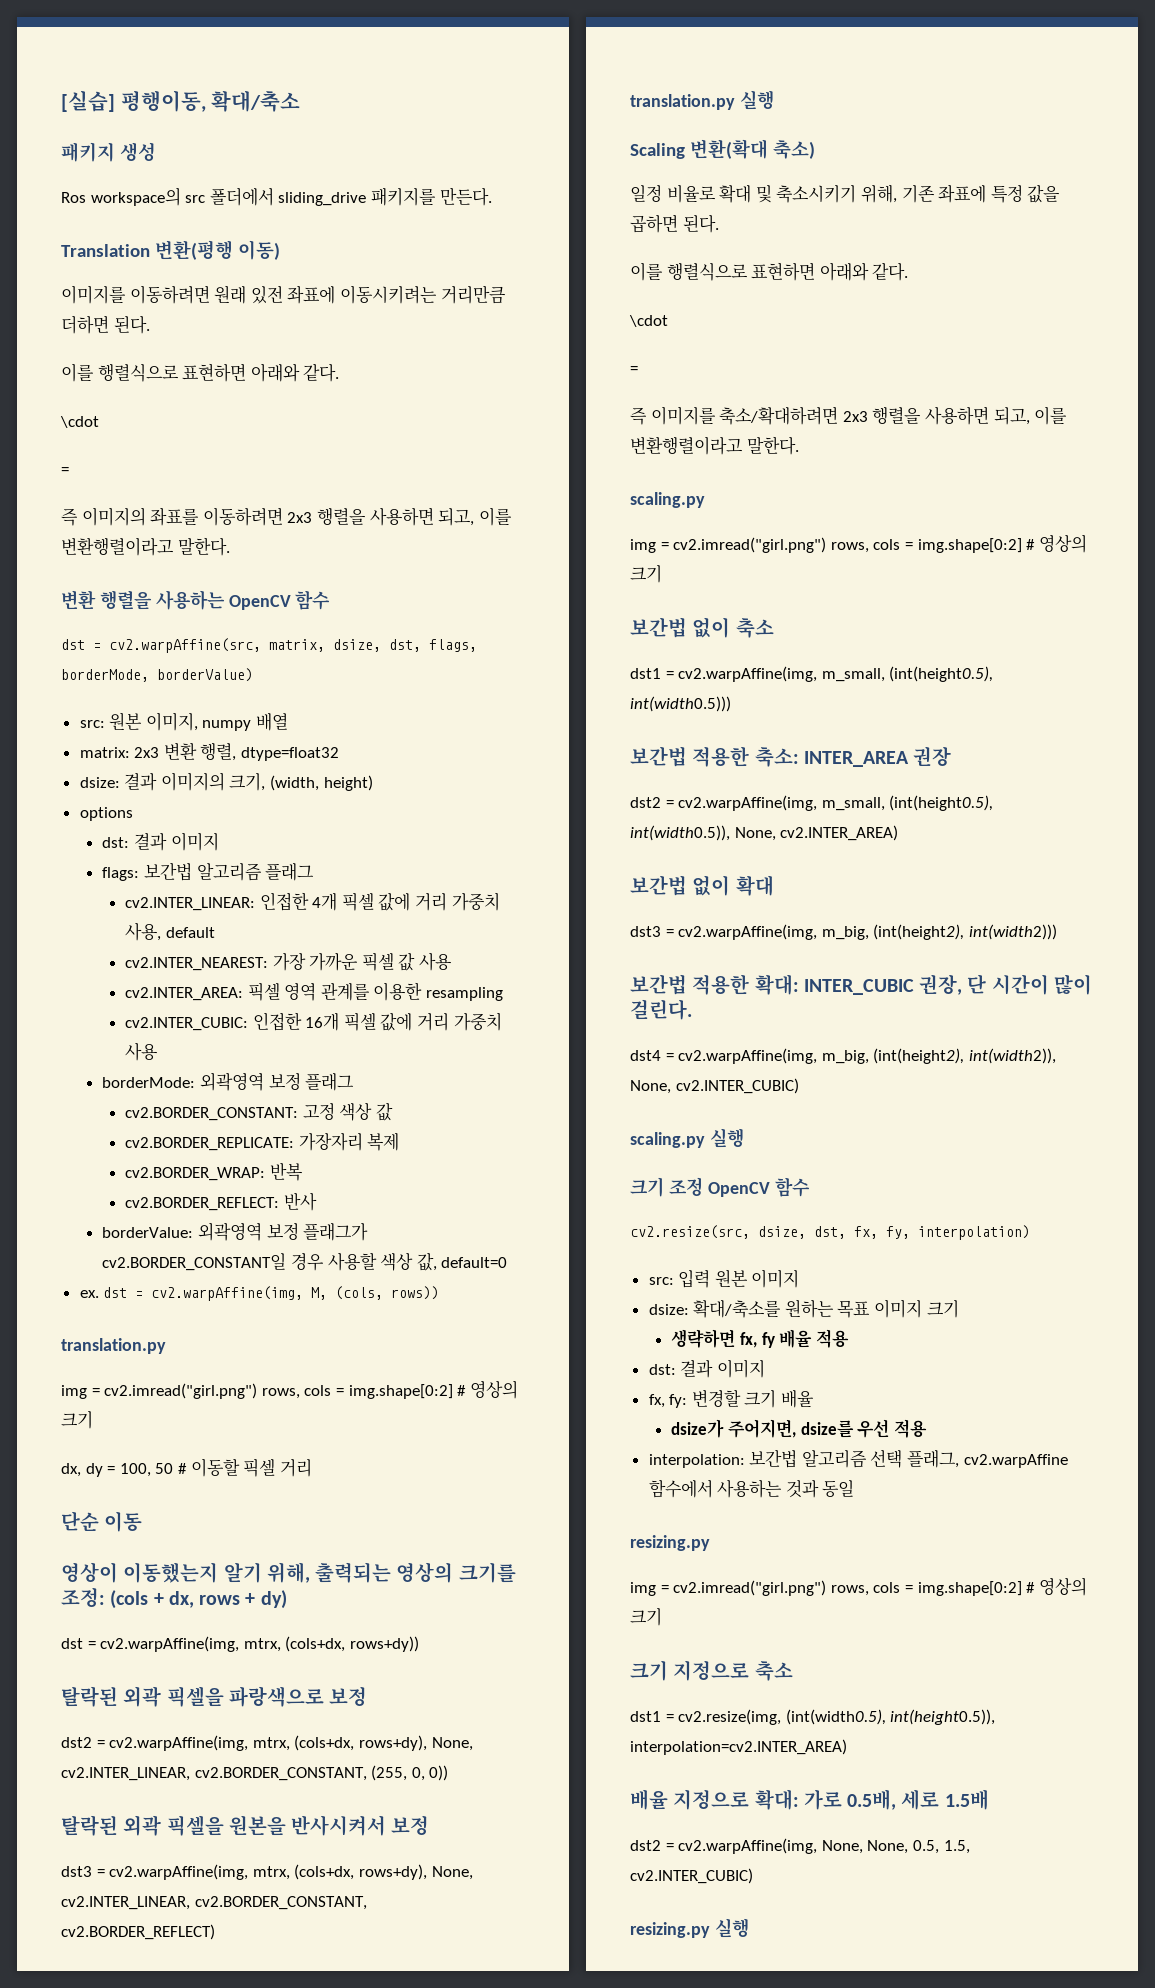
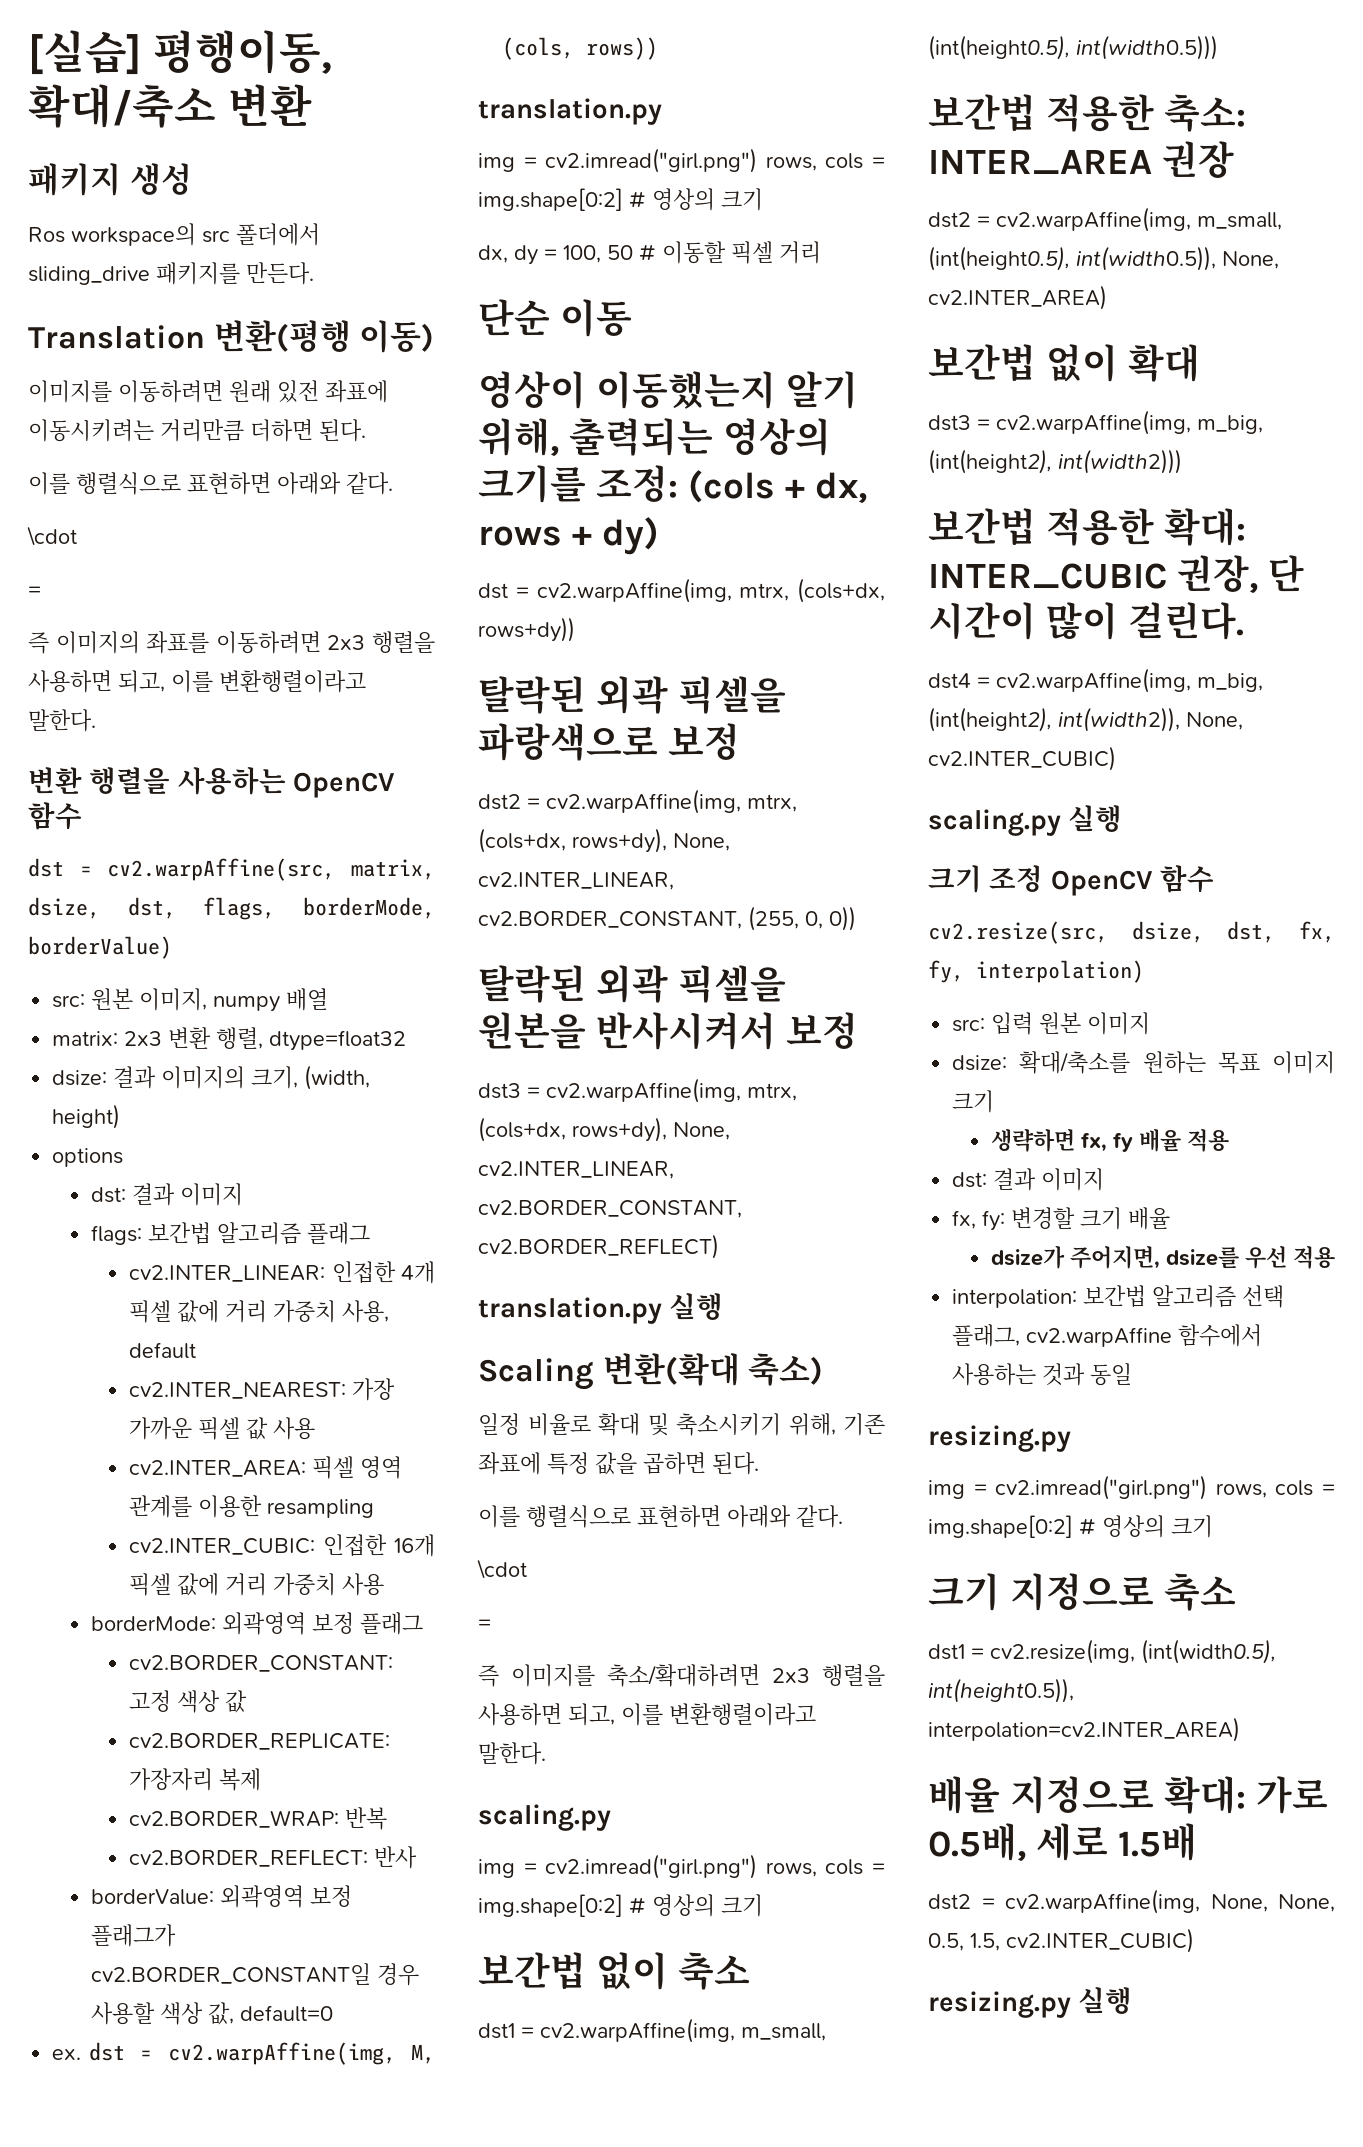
- [실습] 평행이동, 확대/축소
+ [실습] 평행이동, 확대/축소 변환

